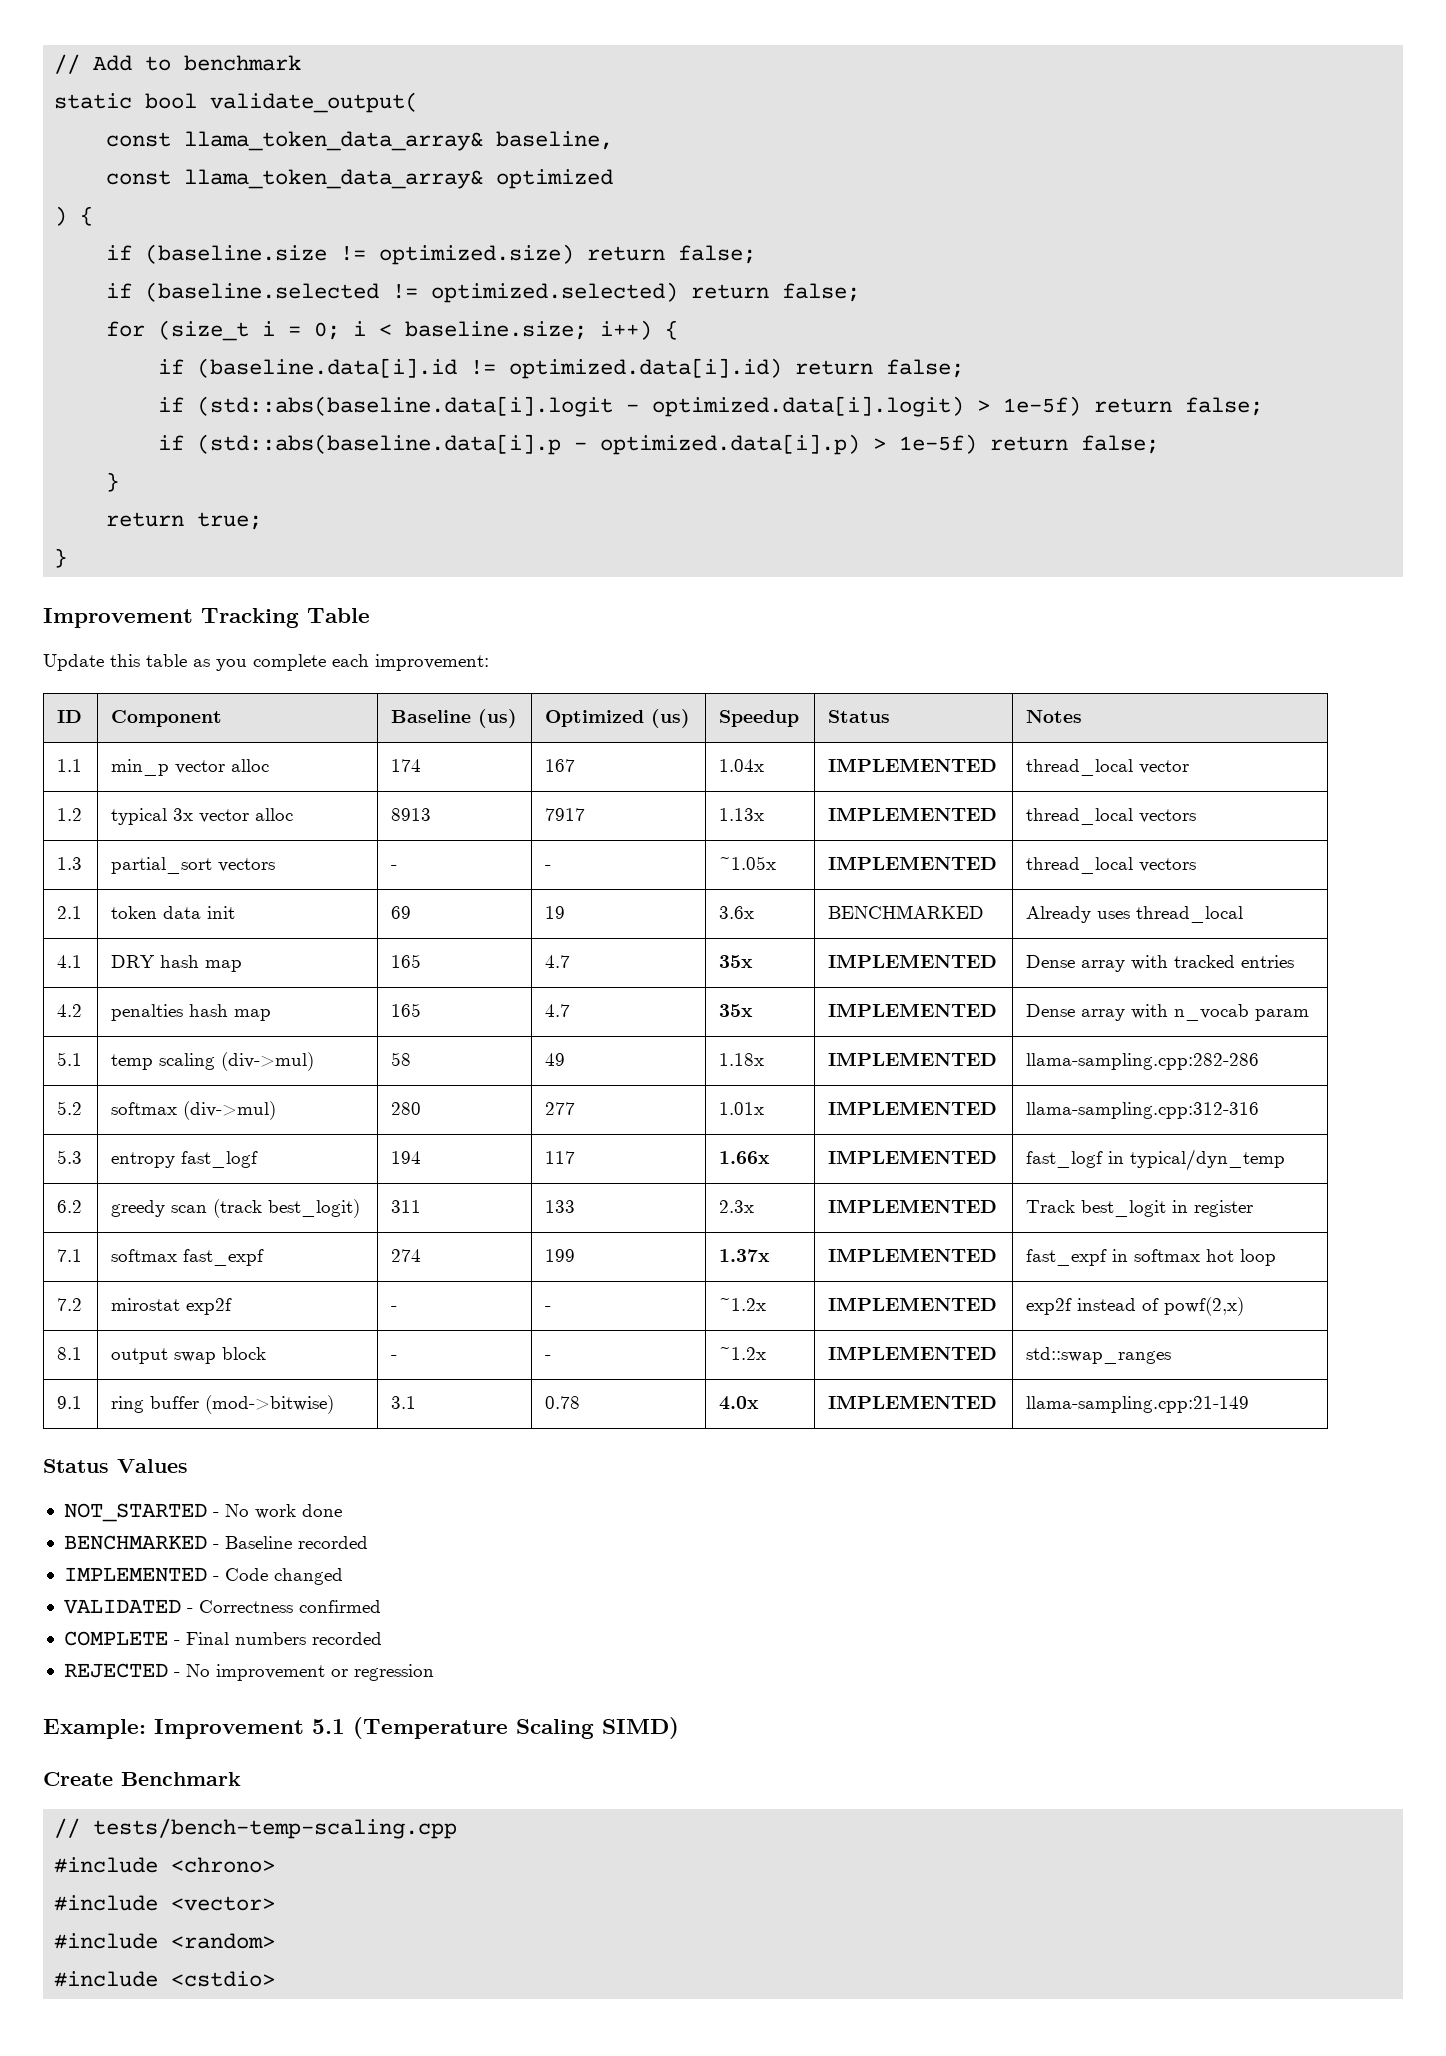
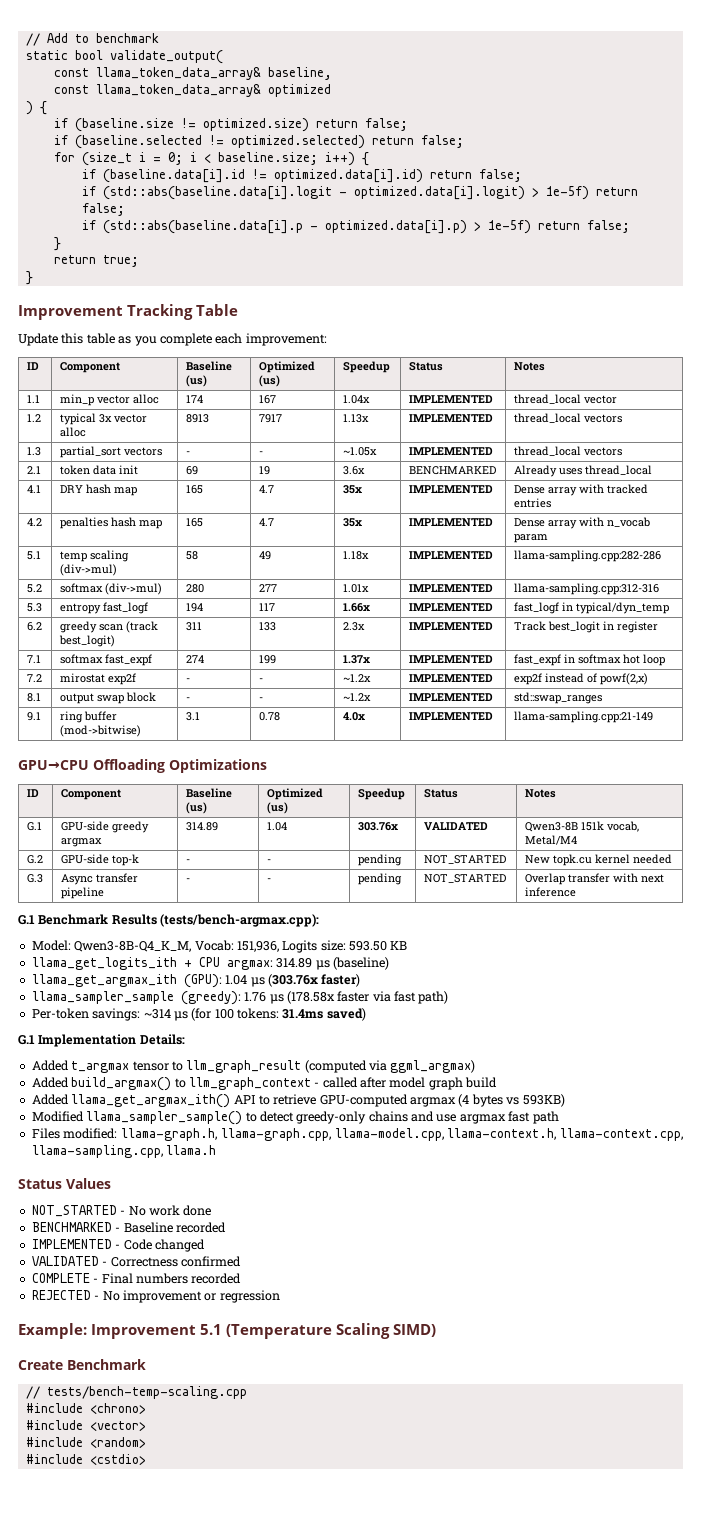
+ GPU→CPU Offloading Optimizations
+ ID | Component | Baseline (us) | Optimized (us) | Speedup | Status | Notes
+ G.1 | GPU-side greedy argmax | 314.89 | 1.04 | 303.76x | VALIDATED | Qwen3-8B 151k vocab, Metal/M4
+ G.2 | GPU-side top-k | - | - | pending | NOT_STARTED | New topk.cu kernel needed
+ G.3 | Async transfer pipeline | - | - | pending | NOT_STARTED | Overlap transfer with next inference
+ G.1 Benchmark Results (tests/bench-argmax.cpp):
+ Model: Qwen3-8B-Q4_K_M, Vocab: 151,936, Logits size: 593.50 KB
+ llama_get_logits_ith + CPU argmax: 314.89 μs (baseline)
+ llama_get_argmax_ith (GPU): 1.04 μs (303.76x faster)
+ llama_sampler_sample (greedy): 1.76 μs (178.58x faster via fast path)
+ Per-token savings: ~314 μs (for 100 tokens: 31.4ms saved)
+ G.1 Implementation Details:
+ Added t_argmax tensor to llm_graph_result (computed via ggml_argmax)
+ Added build_argmax() to llm_graph_context - called after model graph build
+ Added llama_get_argmax_ith() API to retrieve GPU-computed argmax (4 bytes vs 593KB)
+ Modified llama_sampler_sample() to detect greedy-only chains and use argmax fast path
+ Files modified: llama-graph.h, llama-graph.cpp, llama-model.cpp, llama-context.h, llama-context.cpp, llama-sampling.cpp, llama.h

